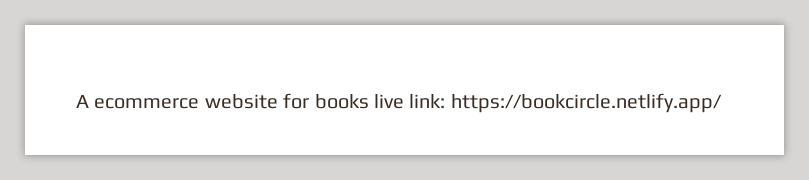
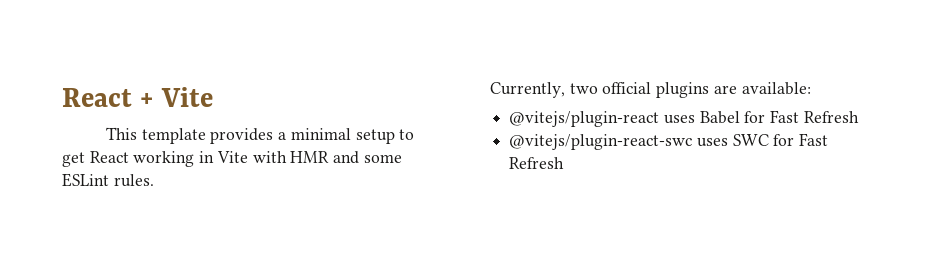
- A ecommerce website for books live link: https://bookcircle.netlify.app/
+ React + Vite
+ This template provides a minimal setup to get React working in Vite with HMR and some ESLint rules.
+ Currently, two official plugins are available:
+ @vitejs/plugin-react uses Babel for Fast Refresh
+ @vitejs/plugin-react-swc uses SWC for Fast Refresh

